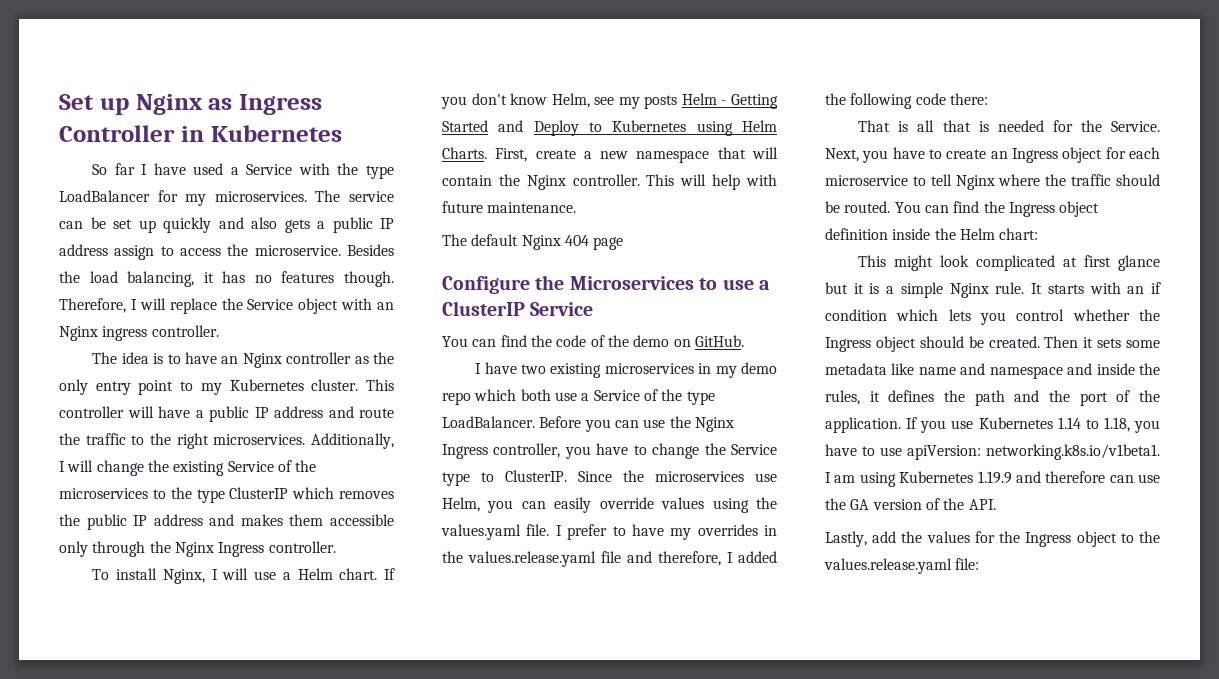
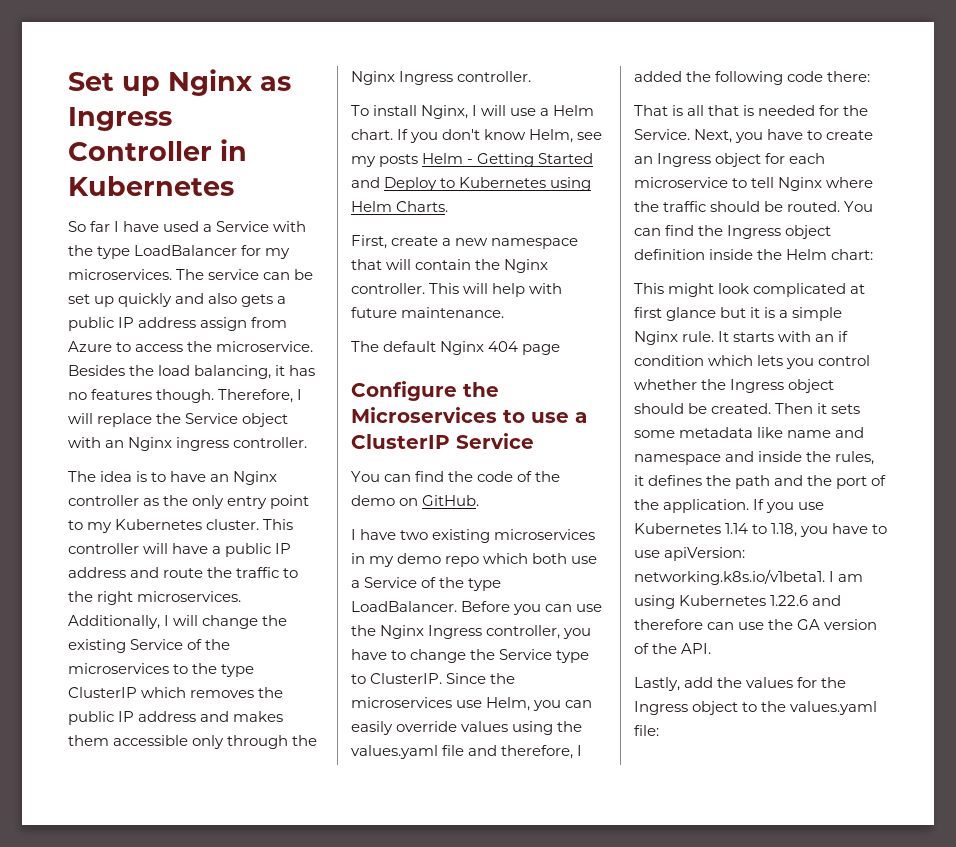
- The service can be set up quickly and also gets a public IP address assign to access the microservice.
+ The service can be set up quickly and also gets a public IP address assign from Azure to access the microservice.
- If you don't know Helm, see my posts Helm - Getting Started and Deploy to Kubernetes using Helm Charts. First, create a new namespace that will contain the Nginx controller.
+ If you don't know Helm, see my posts Helm - Getting Started and Deploy to Kubernetes using Helm Charts.
+ First, create a new namespace that will contain the Nginx controller.
- Since the microservices use Helm, you can easily override values using the values.yaml file. I prefer to have my overrides in the values.release.yaml file and therefore, I added the following code there:
+ Since the microservices use Helm, you can easily override values using the values.yaml file and therefore, I added the following code there:
- If you use Kubernetes 1.14 to 1.18, you have to use apiVersion: networking.k8s.io/v1beta1. I am using Kubernetes 1.19.9 and therefore can use the GA version of the API.
+ If you use Kubernetes 1.14 to 1.18, you have to use apiVersion: networking.k8s.io/v1beta1. I am using Kubernetes 1.22.6 and therefore can use the GA version of the API.
- Lastly, add the values for the Ingress object to the values.release.yaml file:
+ Lastly, add the values for the Ingress object to the values.yaml file:

